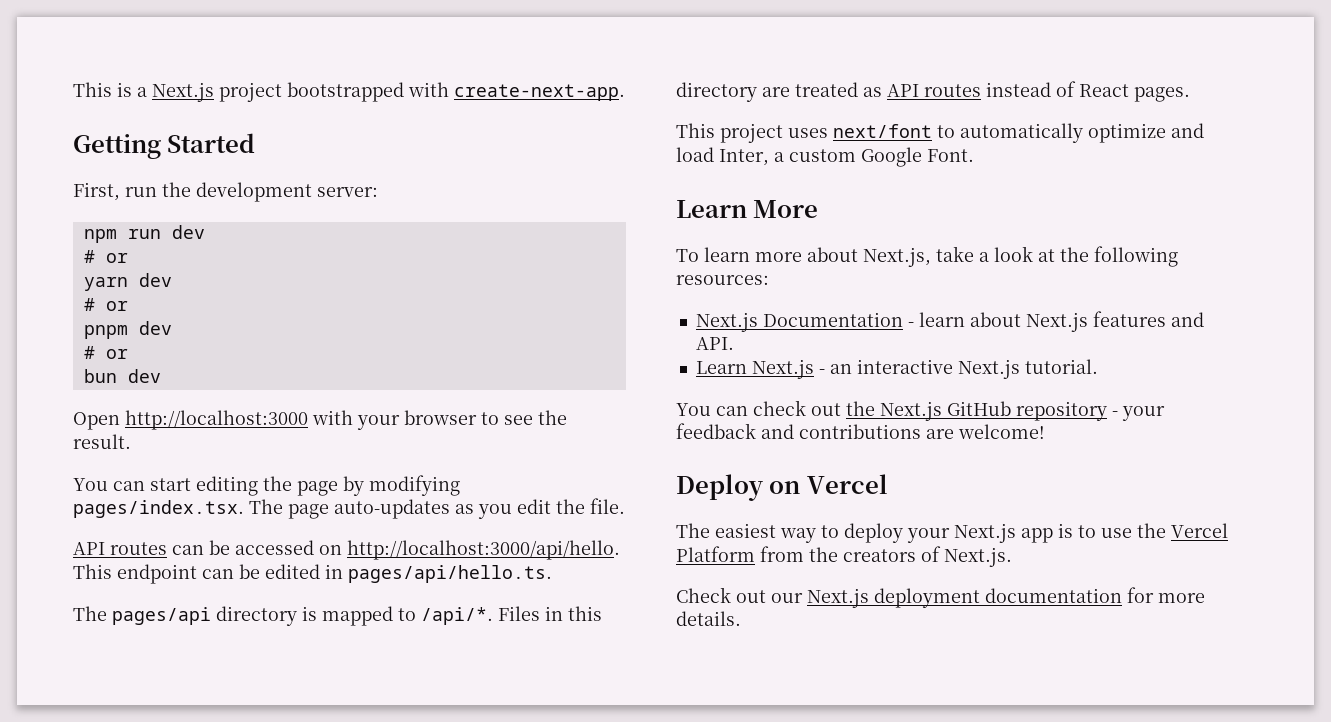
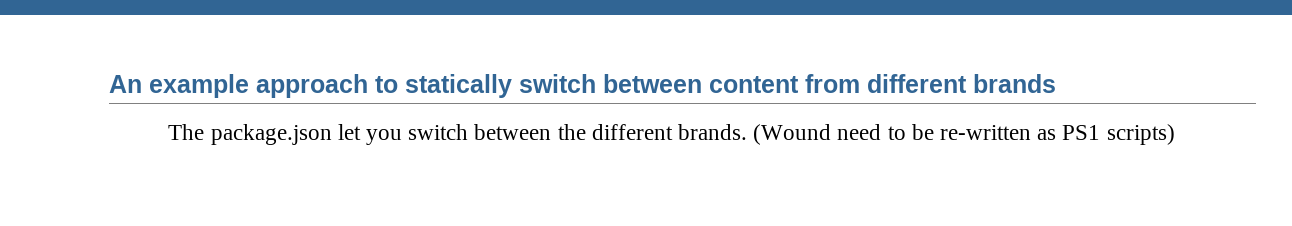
- This is a Next.js project bootstrapped with create-next-app.
- Getting Started
- First, run the development server:
- npm run dev
- # or
- yarn dev
- # or
- pnpm dev
- # or
- bun dev
- Open http://localhost:3000 with your browser to see the result.
- You can start editing the page by modifying pages/index.tsx. The page auto-updates as you edit the file.
- API routes can be accessed on http://localhost:3000/api/hello. This endpoint can be edited in pages/api/hello.ts.
- The pages/api directory is mapped to /api/*. Files in this directory are treated as API routes instead of React pages.
- This project uses next/font to automatically optimize and load Inter, a custom Google Font.
- Learn More
- To learn more about Next.js, take a look at the following resources:
- Next.js Documentation - learn about Next.js features and API.
- Learn Next.js - an interactive Next.js tutorial.
- You can check out the Next.js GitHub repository - your feedback and contributions are welcome!
- Deploy on Vercel
- The easiest way to deploy your Next.js app is to use the Vercel Platform from the creators of Next.js.
- Check out our Next.js deployment documentation for more details.
+ An example approach to statically switch between content from different brands
+ The package.json let you switch between the different brands. (Wound need to be re-written as PS1 scripts)

